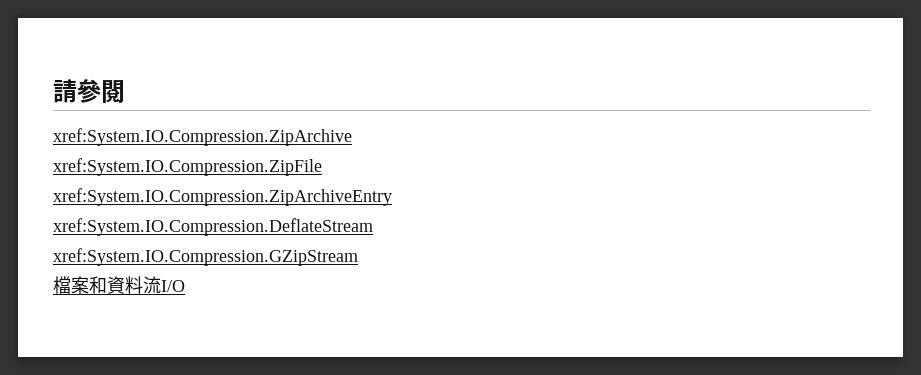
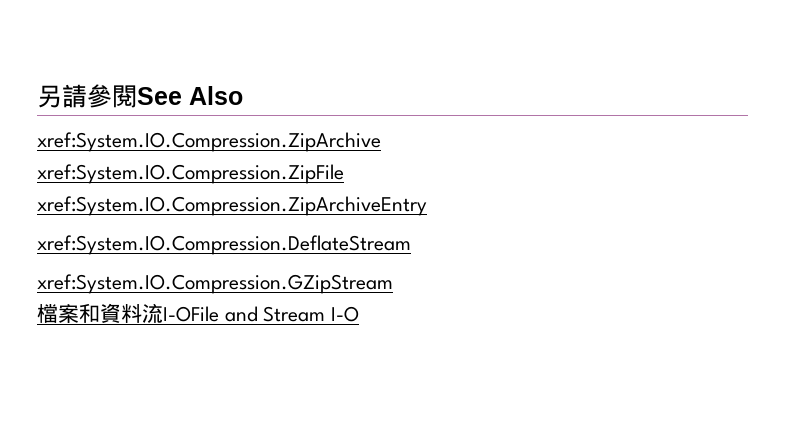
- 請參閱
+ 另請參閱See Also
- 檔案和資料流I/O
+ 檔案和資料流I-OFile and Stream I-O

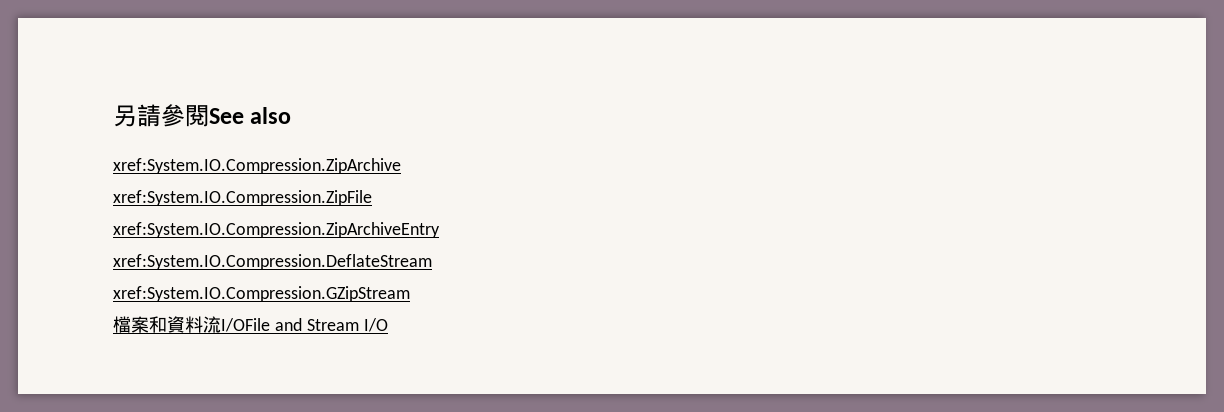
- 另請參閱See Also
+ 另請參閱See also
- 檔案和資料流I-OFile and Stream I-O
+ 檔案和資料流I/OFile and Stream I/O

